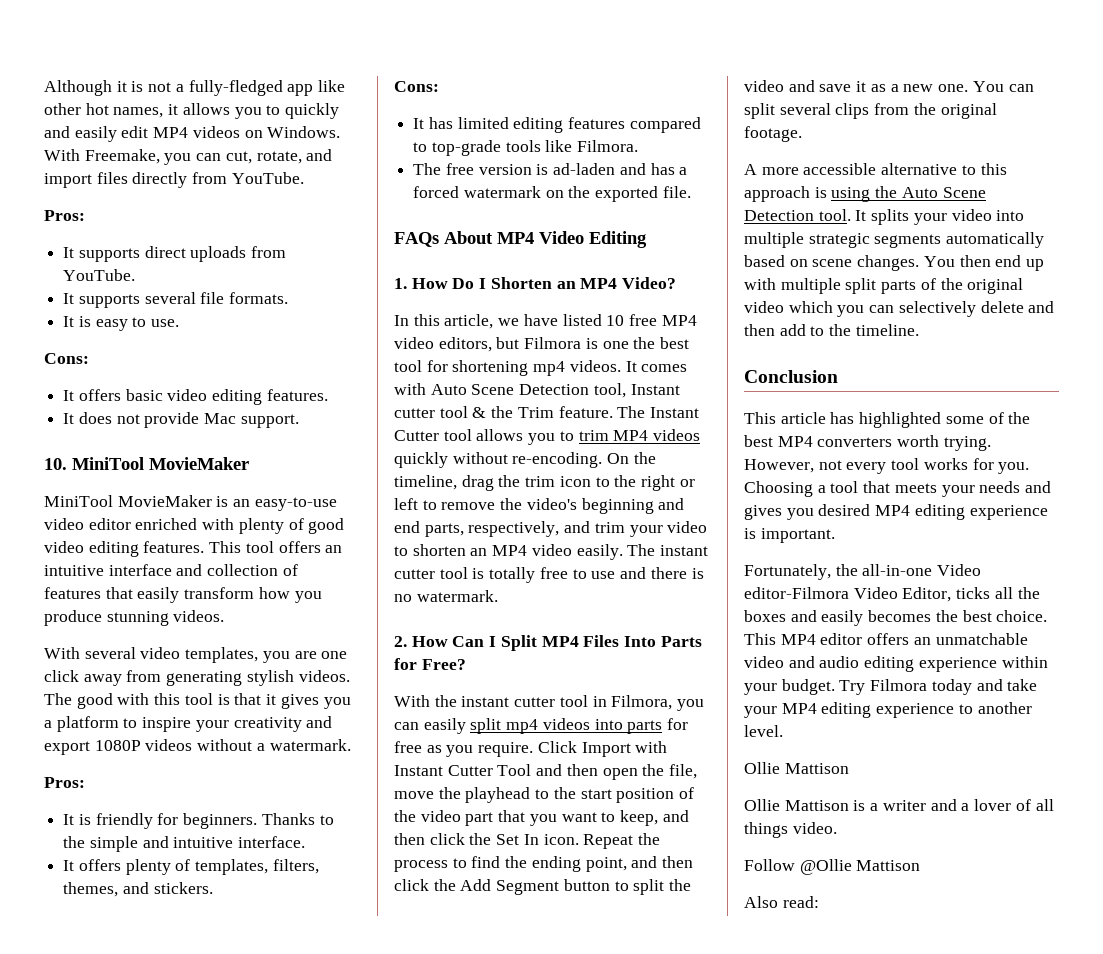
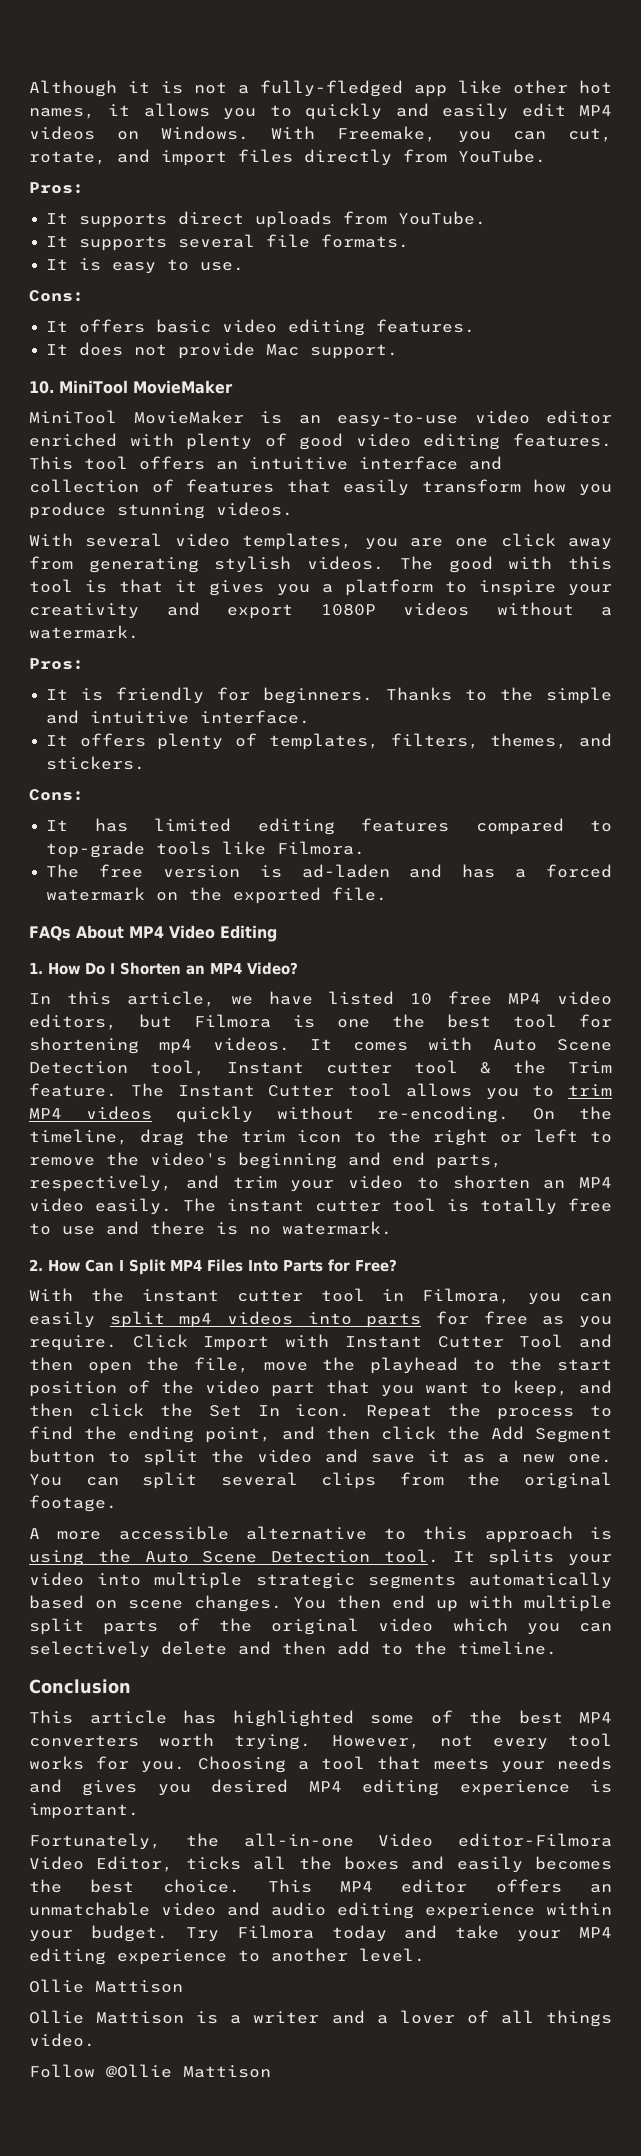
- Also read:

